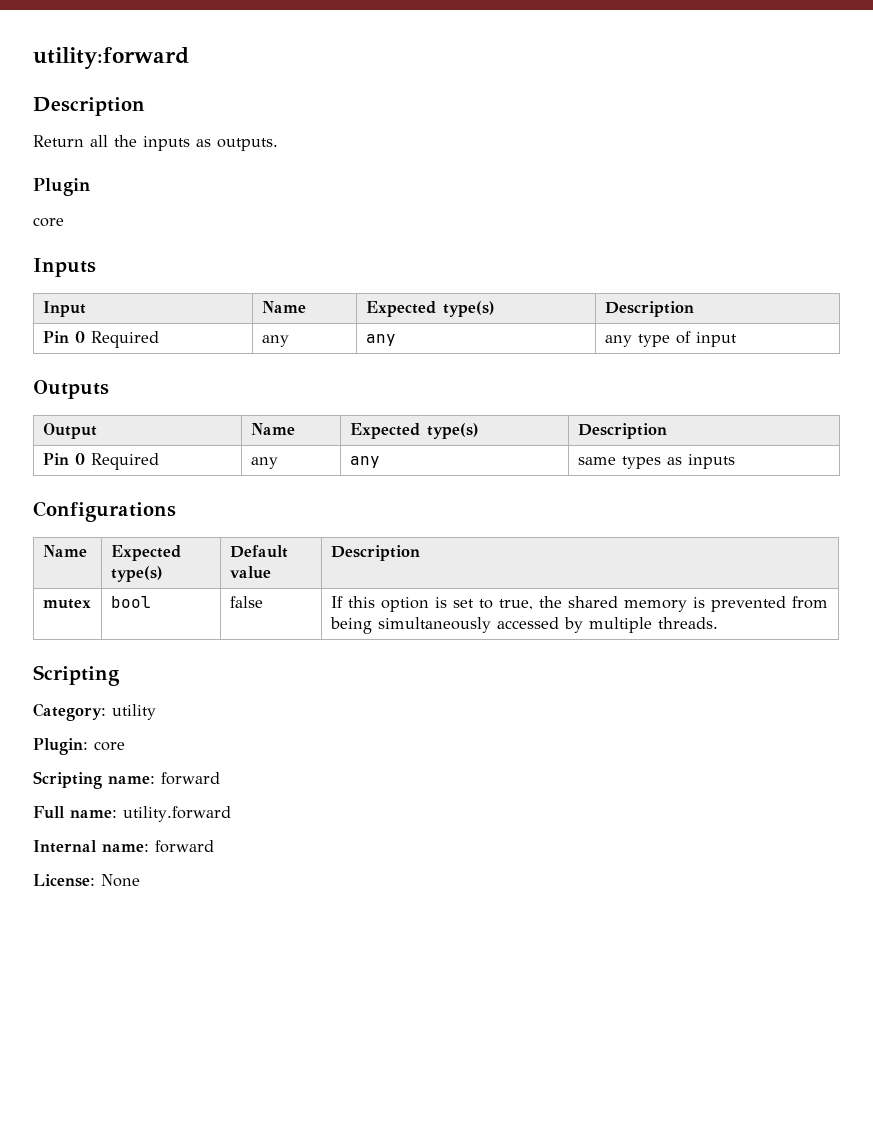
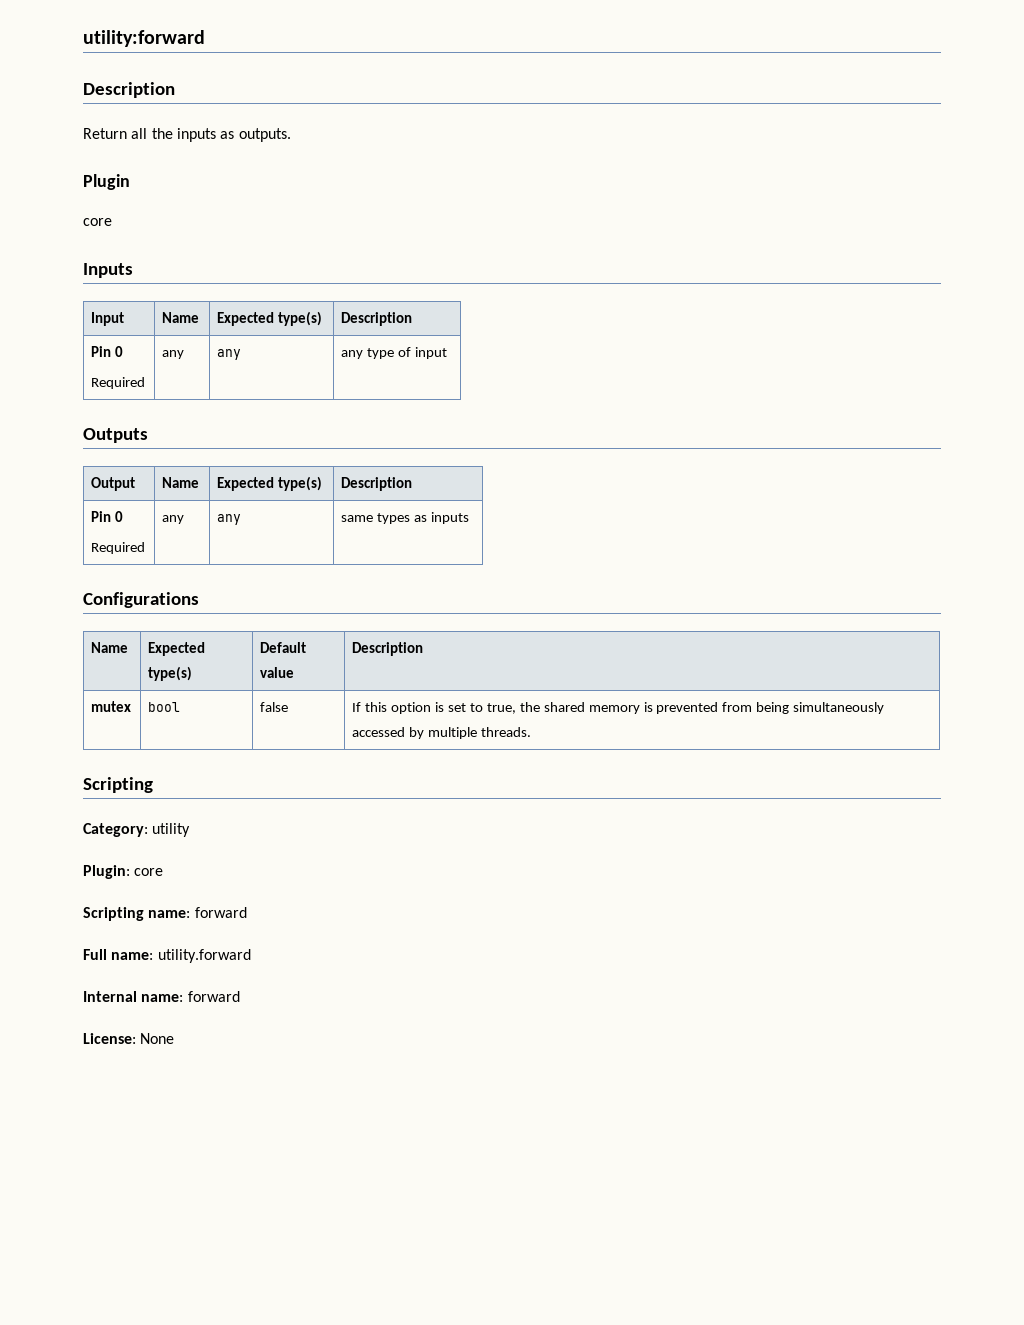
  Input | Name | Expected type(s) | Description
- Pin 0 Required | any | any | any type of input
+ Pin 0
+ Required | any | any | any type of input
  Output | Name | Expected type(s) | Description
- Pin 0 Required | any | any | same types as inputs
+ Pin 0
+ Required | any | any | same types as inputs

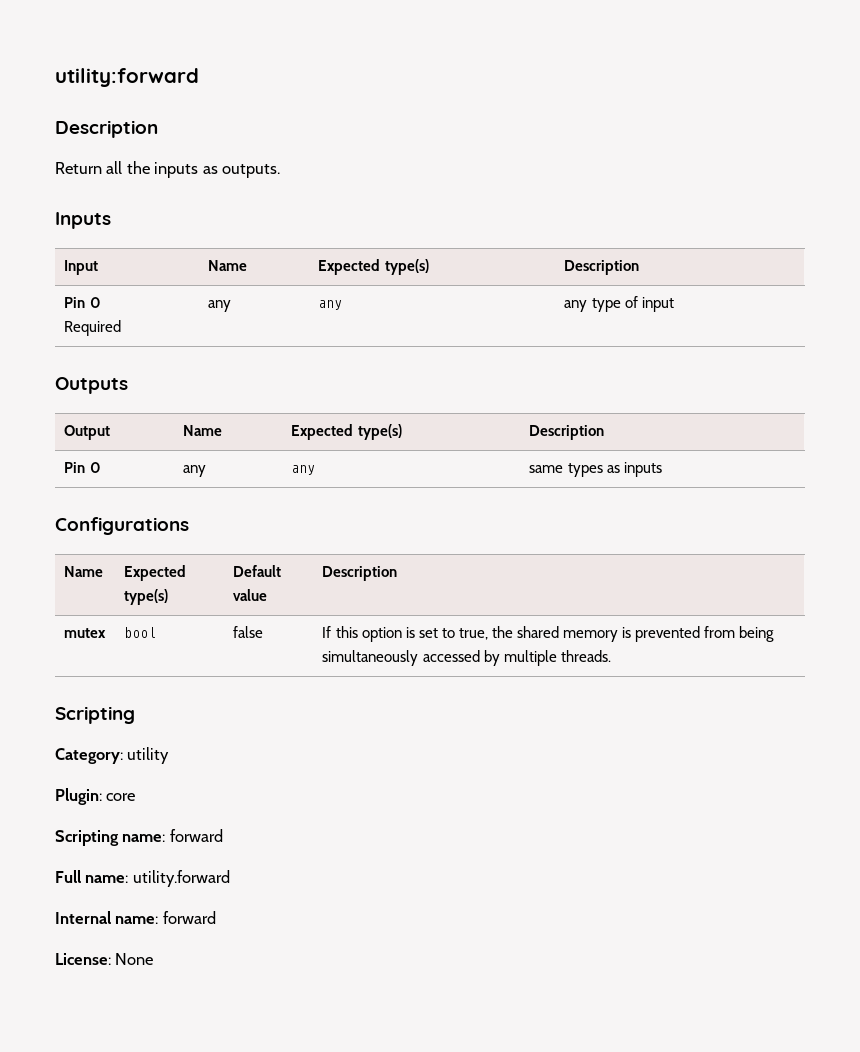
- Plugin
- core
  Output | Name | Expected type(s) | Description
- Pin 0
- Required | any | any | same types as inputs
+ Pin 0 | any | any | same types as inputs

